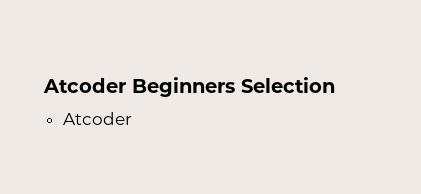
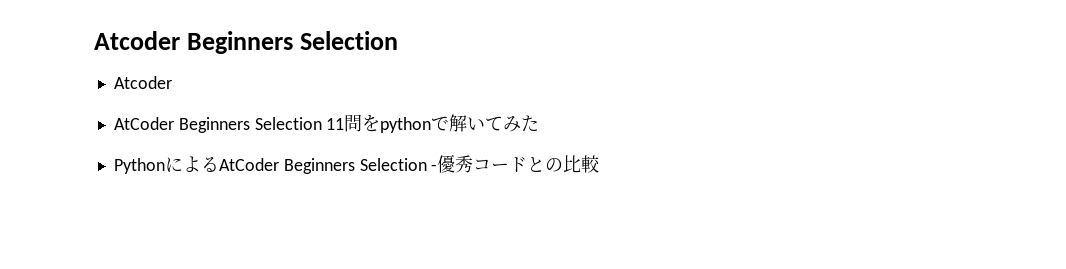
+ AtCoder Beginners Selection 11問をpythonで解いてみた
+ PythonによるAtCoder Beginners Selection -優秀コードとの比較

